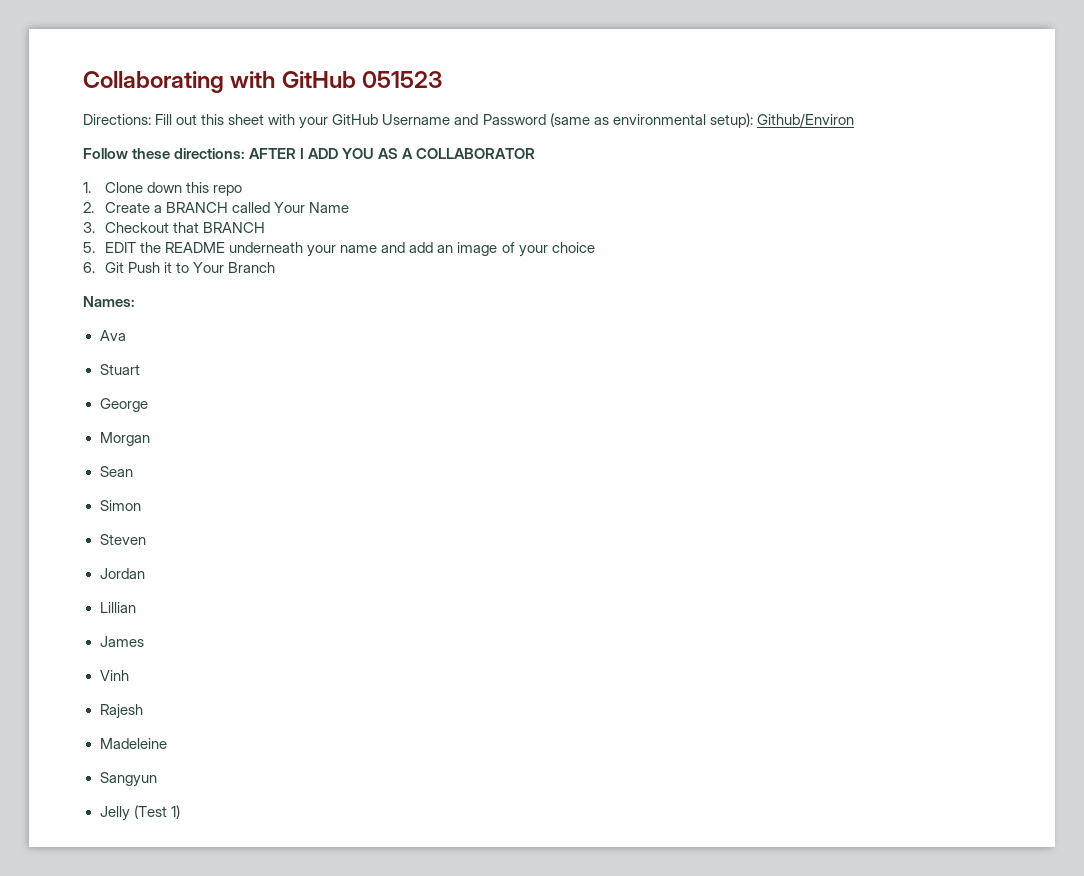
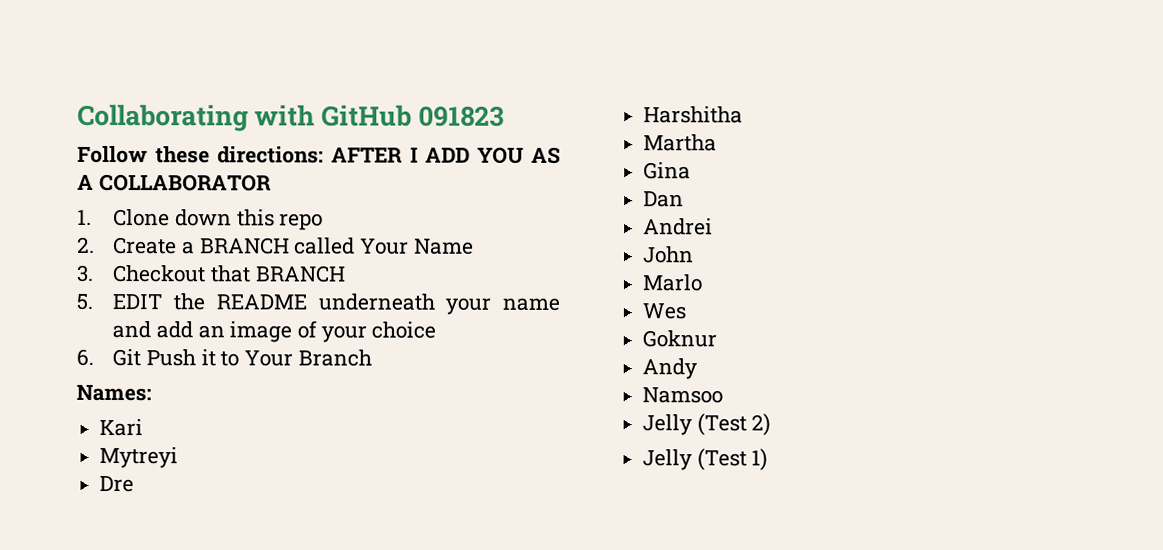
- Collaborating with GitHub 051523
- Directions: Fill out this sheet with your GitHub Username and Password (same as environmental setup): Github/Environ
+ Collaborating with GitHub 091823
- Ava
- Stuart
- George
- Morgan
- Sean
- Simon
- Steven
- Jordan
- Lillian
- James
- Vinh
- Rajesh
- Madeleine
- Sangyun
+ Kari
+ Mytreyi
+ Dre
+ Harshitha
+ Martha
+ Gina
+ Dan
+ Andrei
+ John
+ Marlo
+ Wes
+ Goknur
+ Andy
+ Namsoo
+ Jelly (Test 2)

